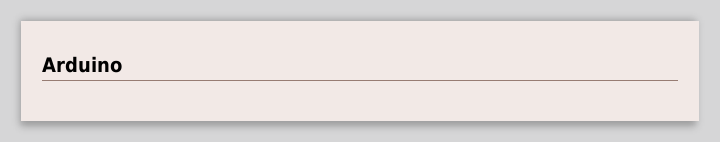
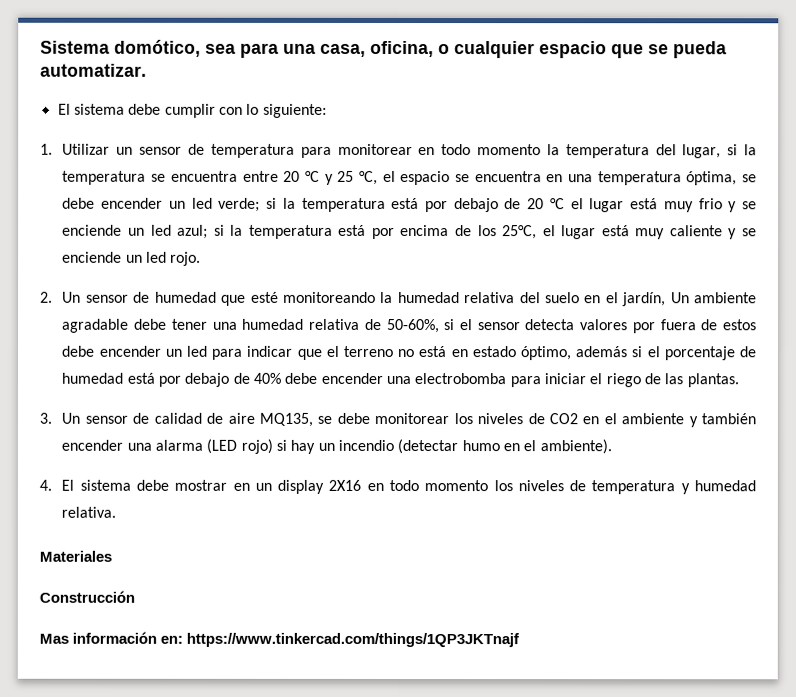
- Arduino
+ Sistema domótico, sea para una casa, oficina, o cualquier espacio que se pueda automatizar.
+ El sistema debe cumplir con lo siguiente:
+ 1. Utilizar un sensor de temperatura para monitorear en todo momento la temperatura del lugar, si la temperatura se encuentra entre 20 °C y 25 °C, el espacio se encuentra en una temperatura óptima, se debe encender un led verde; si la temperatura está por debajo de 20 °C el lugar está muy frio y se enciende un led azul; si la temperatura está por encima de los 25°C, el lugar está muy caliente y se enciende un led rojo.
+ 2. Un sensor de humedad que esté monitoreando la humedad relativa del suelo en el jardín, Un ambiente agradable debe tener una humedad relativa de 50-60%, si el sensor detecta valores por fuera de estos debe encender un led para indicar que el terreno no está en estado óptimo, además si el porcentaje de humedad está por debajo de 40% debe encender una electrobomba para iniciar el riego de las plantas.
+ 3. Un sensor de calidad de aire MQ135, se debe monitorear los niveles de CO2 en el ambiente y también encender una alarma (LED rojo) si hay un incendio (detectar humo en el ambiente).
+ 4. El sistema debe mostrar en un display 2X16 en todo momento los niveles de temperatura y humedad relativa.
+ Materiales
+ Construcción
+ Mas información en: https://www.tinkercad.com/things/1QP3JKTnajf

